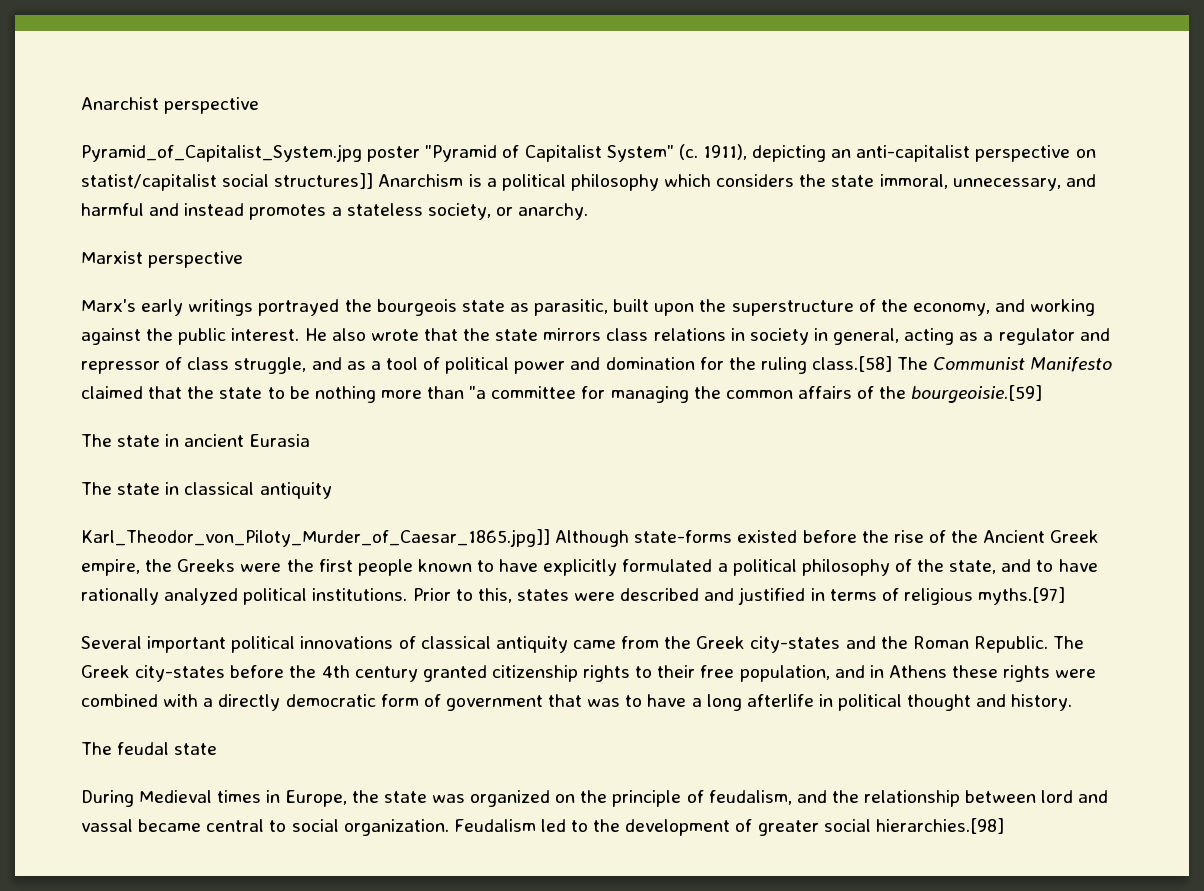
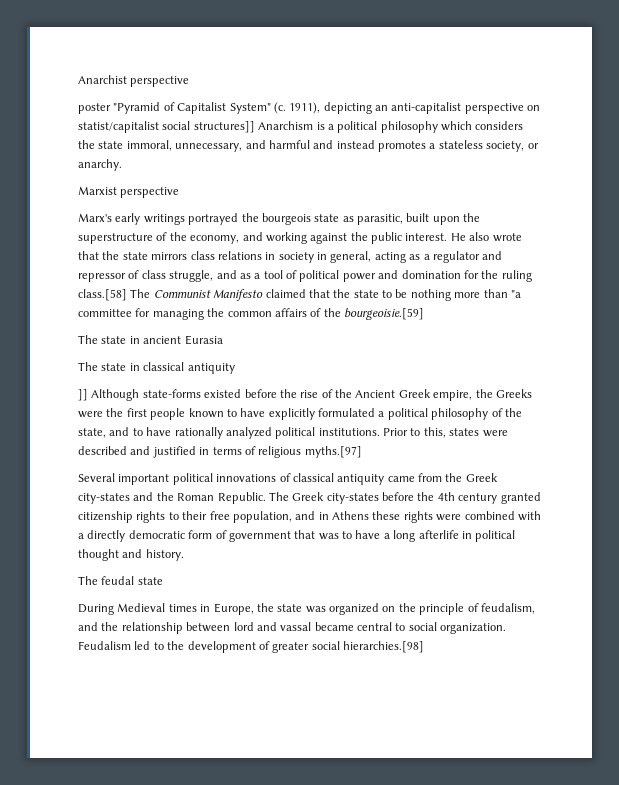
- Pyramid_of_Capitalist_System.jpg poster "Pyramid of Capitalist System" (c.
+ poster "Pyramid of Capitalist System" (c.
- Karl_Theodor_von_Piloty_Murder_of_Caesar_1865.jpg]] Although state-forms existed before the rise of the Ancient Greek empire, the Greeks were the first people known to have explicitly formulated a political philosophy of the state, and to have rationally analyzed political institutions.
+ ]] Although state-forms existed before the rise of the Ancient Greek empire, the Greeks were the first people known to have explicitly formulated a political philosophy of the state, and to have rationally analyzed political institutions.

